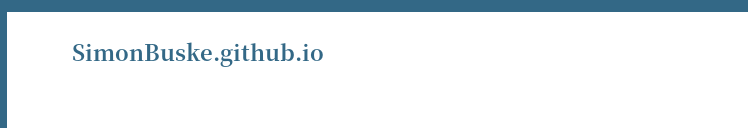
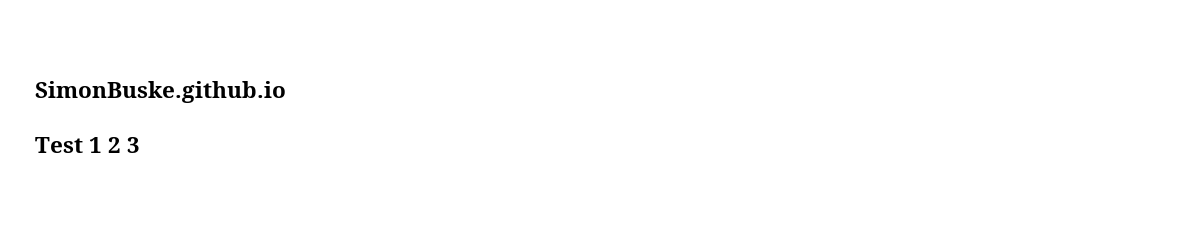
+ Test 1 2 3

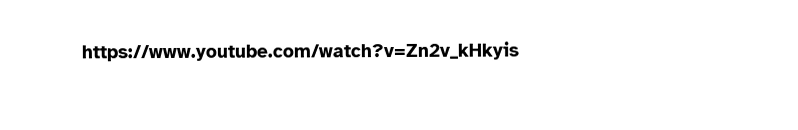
- SimonBuske.github.io
- Test 1 2 3
+ https://www.youtube.com/watch?v=Zn2v_kHkyis

